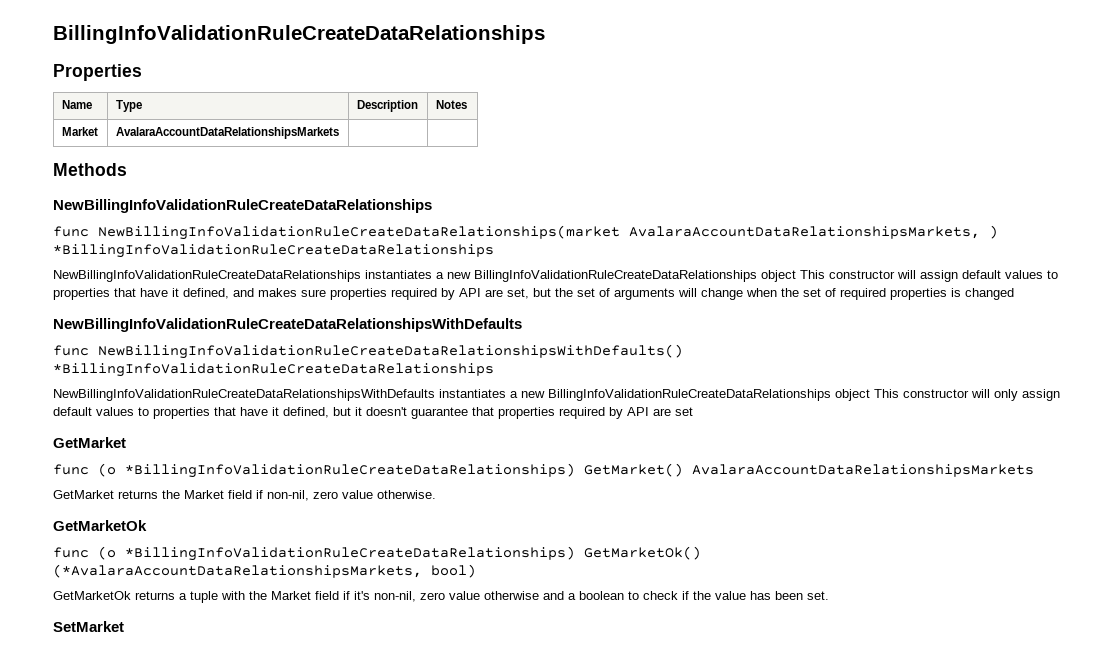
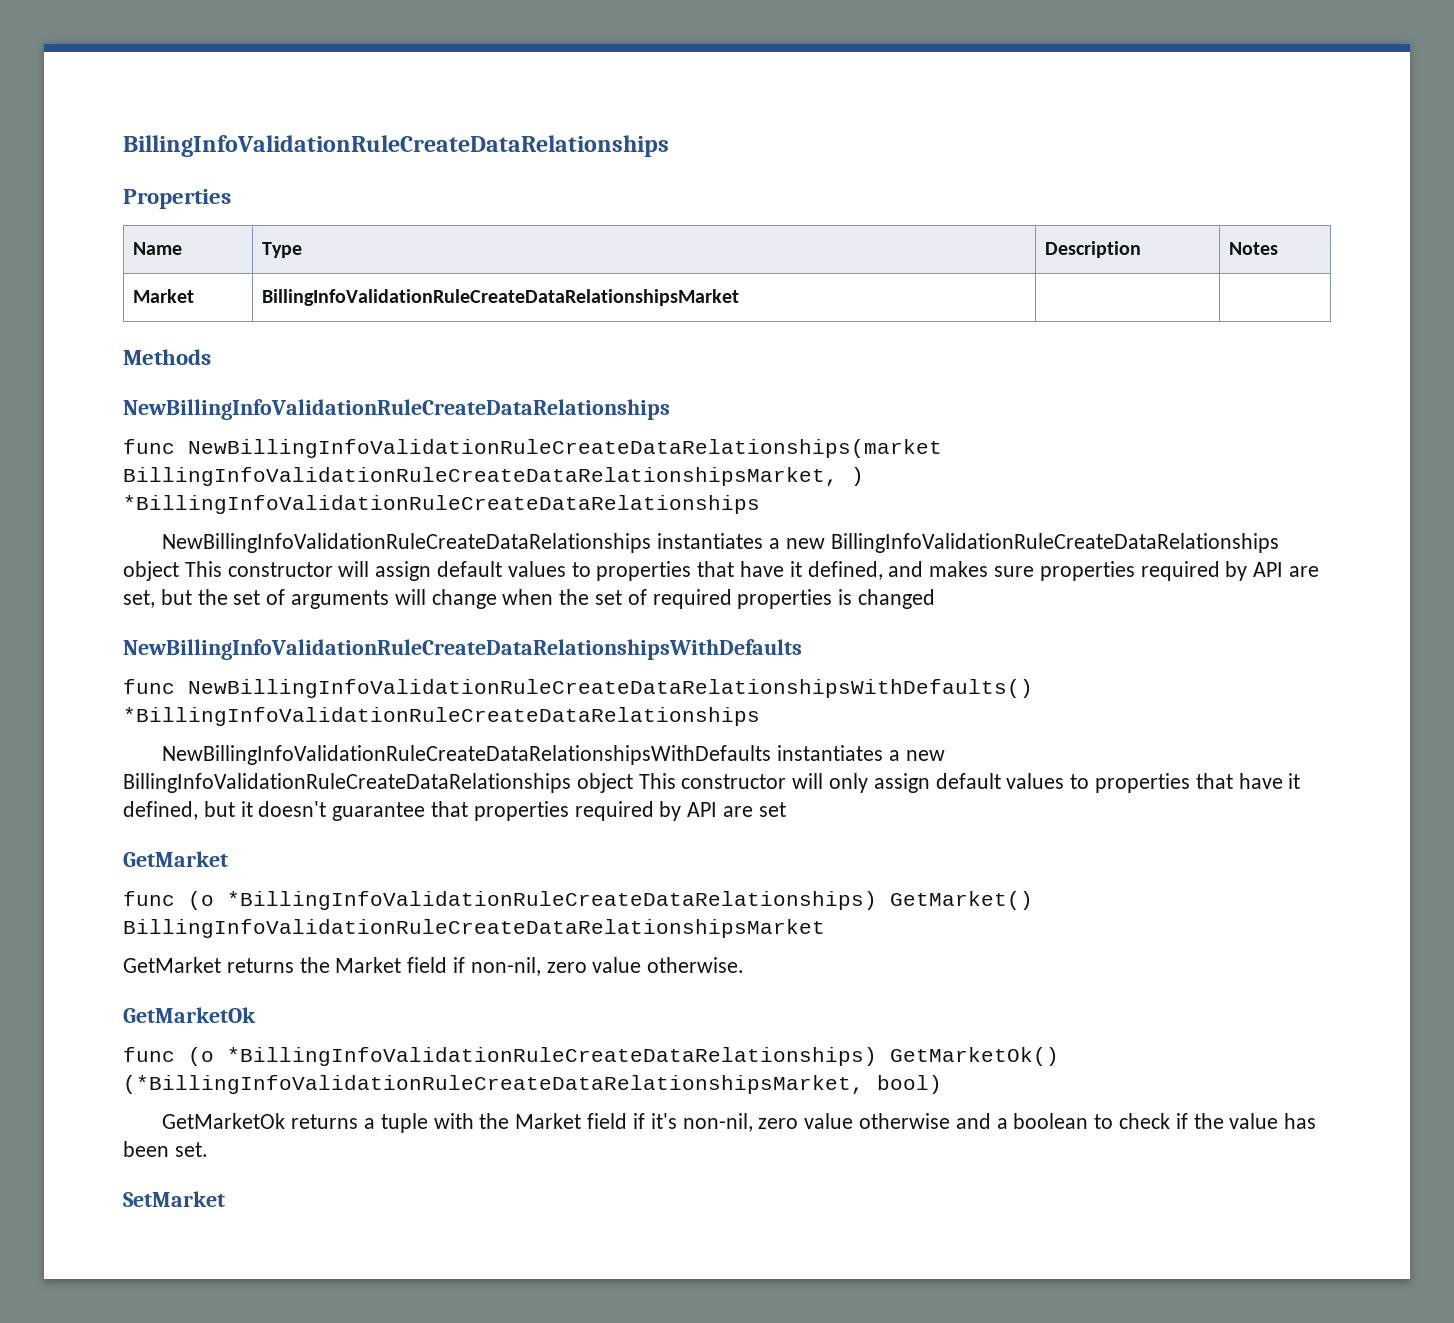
- Market | AvalaraAccountDataRelationshipsMarkets | |
+ Market | BillingInfoValidationRuleCreateDataRelationshipsMarket | |
- func NewBillingInfoValidationRuleCreateDataRelationships(market AvalaraAccountDataRelationshipsMarkets, ) *BillingInfoValidationRuleCreateDataRelationships
+ func NewBillingInfoValidationRuleCreateDataRelationships(market BillingInfoValidationRuleCreateDataRelationshipsMarket, ) *BillingInfoValidationRuleCreateDataRelationships
- func (o *BillingInfoValidationRuleCreateDataRelationships) GetMarket() AvalaraAccountDataRelationshipsMarkets
+ func (o *BillingInfoValidationRuleCreateDataRelationships) GetMarket() BillingInfoValidationRuleCreateDataRelationshipsMarket
- func (o *BillingInfoValidationRuleCreateDataRelationships) GetMarketOk() (*AvalaraAccountDataRelationshipsMarkets, bool)
+ func (o *BillingInfoValidationRuleCreateDataRelationships) GetMarketOk() (*BillingInfoValidationRuleCreateDataRelationshipsMarket, bool)

